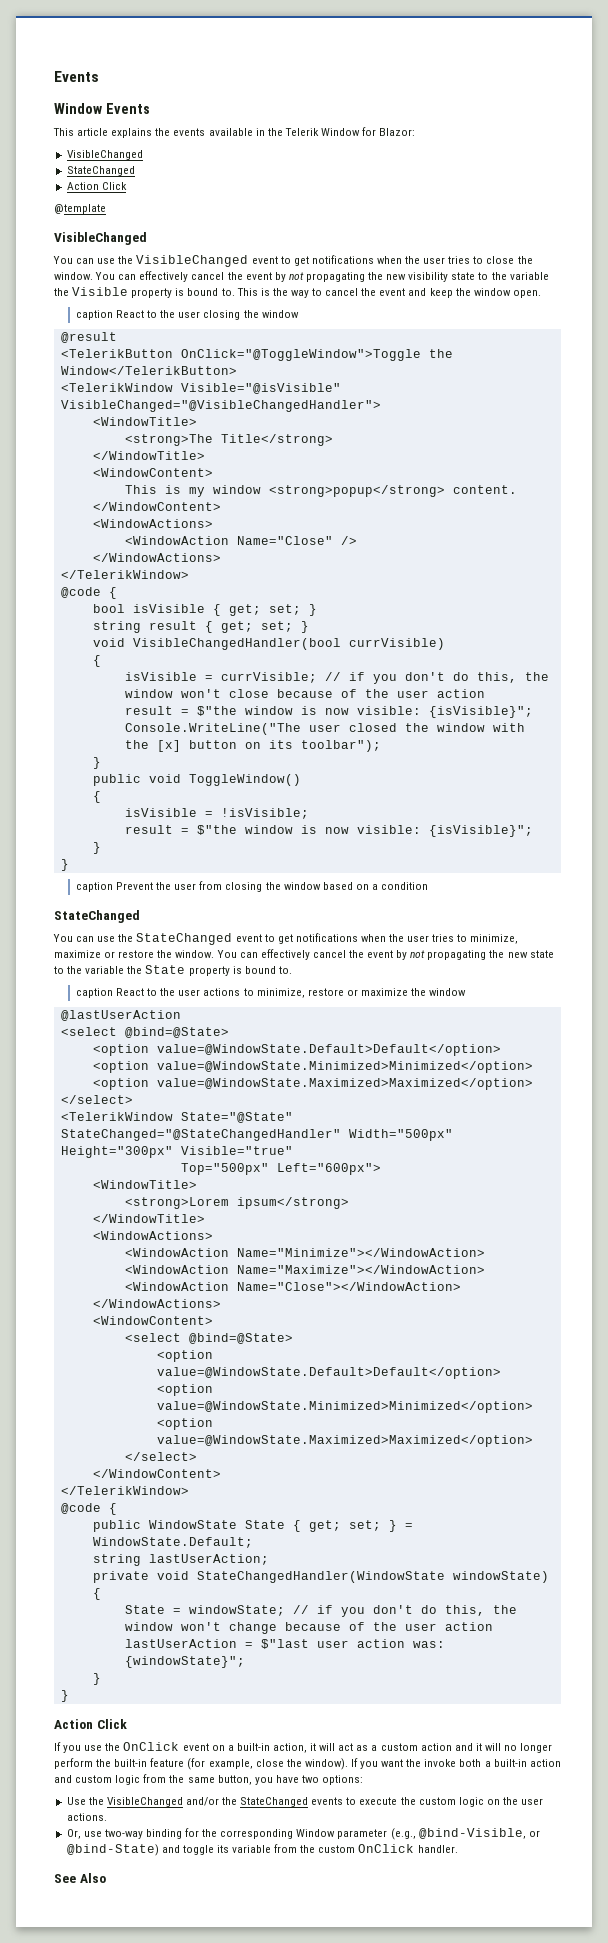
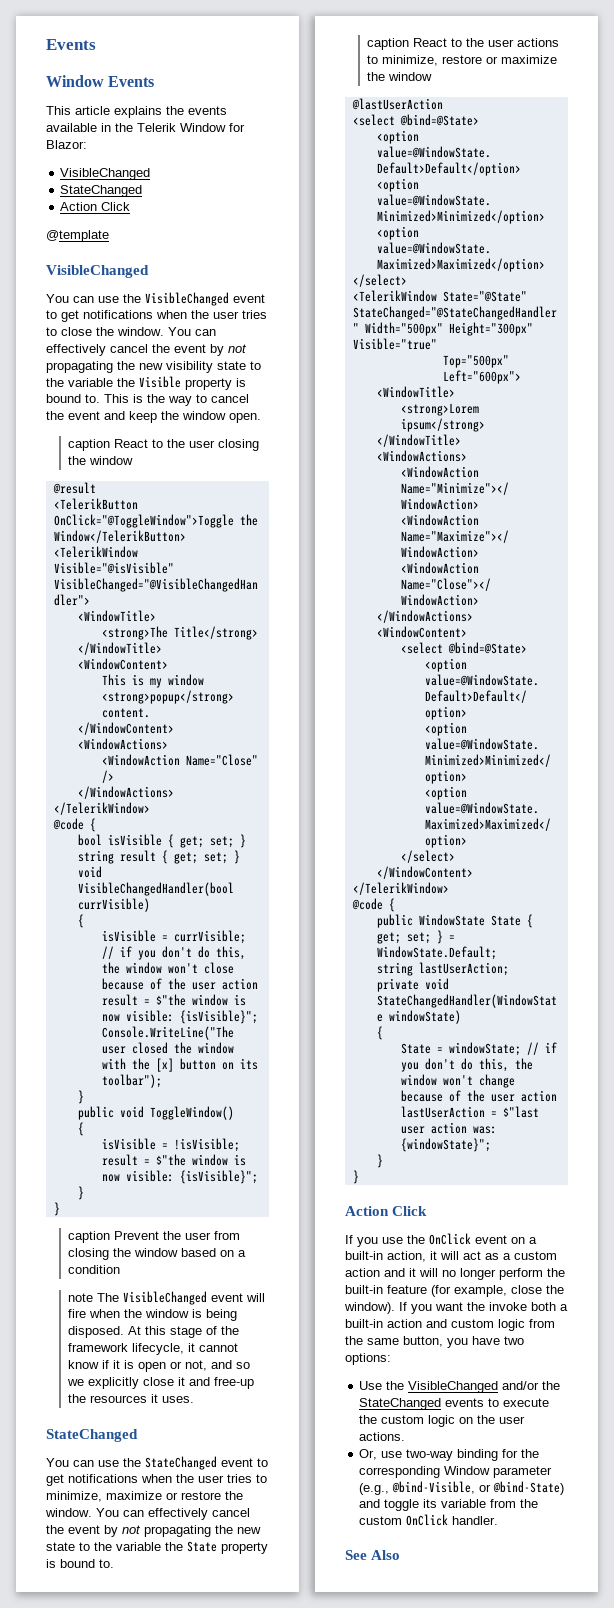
+ note The VisibleChanged event will fire when the window is being disposed. At this stage of the framework lifecycle, it cannot know if it is open or not, and so we explicitly close it and free-up the resources it uses.

